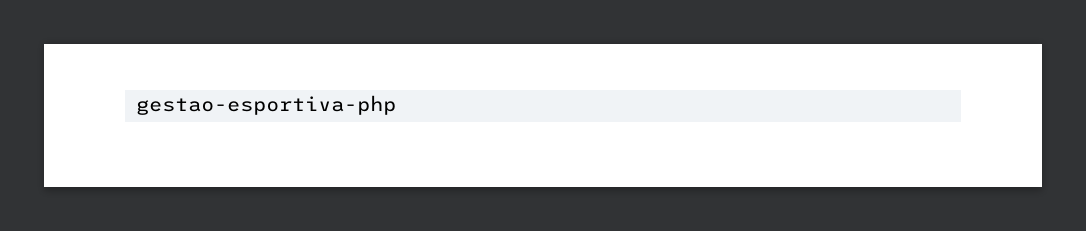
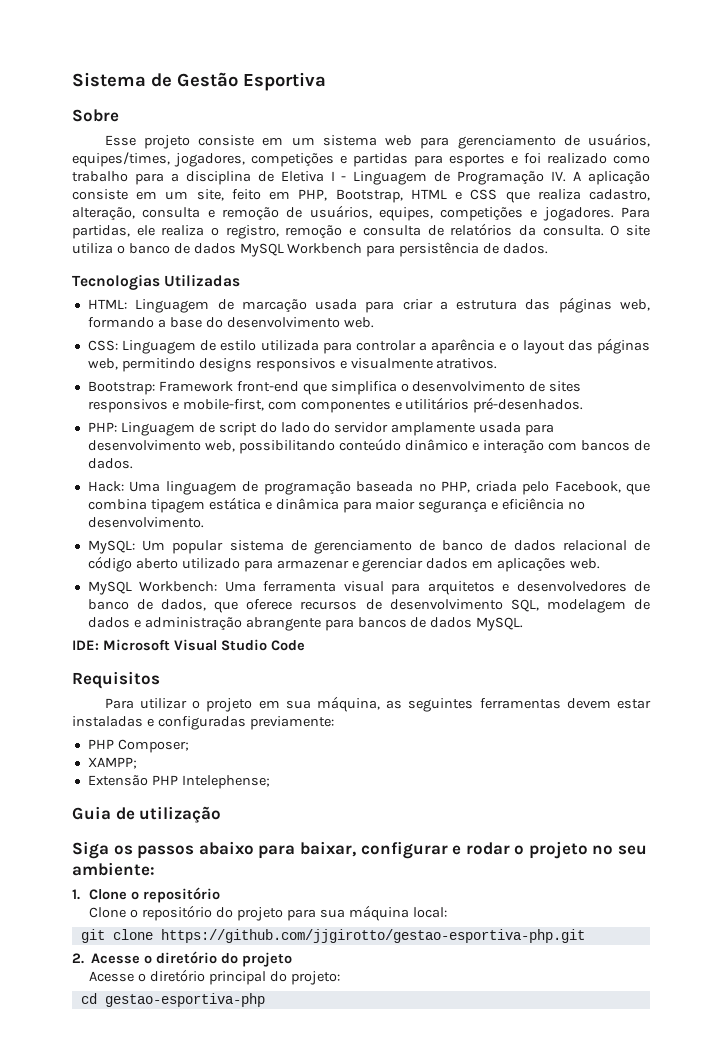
- gestao-esportiva-php
+ Sistema de Gestão Esportiva
+ Sobre
+ Esse projeto consiste em um sistema web para gerenciamento de usuários, equipes/times, jogadores, competições e partidas para esportes e foi realizado como trabalho para a disciplina de Eletiva I - Linguagem de Programação IV. A aplicação consiste em um site, feito em PHP, Bootstrap, HTML e CSS que realiza cadastro, alteração, consulta e remoção de usuários, equipes, competições e jogadores. Para partidas, ele realiza o registro, remoção e consulta de relatórios da consulta. O site utiliza o banco de dados MySQL Workbench para persistência de dados.
+ Tecnologias Utilizadas
+ HTML: Linguagem de marcação usada para criar a estrutura das páginas web, formando a base do desenvolvimento web.
+ CSS: Linguagem de estilo utilizada para controlar a aparência e o layout das páginas web, permitindo designs responsivos e visualmente atrativos.
+ Bootstrap: Framework front-end que simplifica o desenvolvimento de sites responsivos e mobile-first, com componentes e utilitários pré-desenhados.
+ PHP: Linguagem de script do lado do servidor amplamente usada para desenvolvimento web, possibilitando conteúdo dinâmico e interação com bancos de dados.
+ Hack: Uma linguagem de programação baseada no PHP, criada pelo Facebook, que combina tipagem estática e dinâmica para maior segurança e eficiência no desenvolvimento.
+ MySQL: Um popular sistema de gerenciamento de banco de dados relacional de código aberto utilizado para armazenar e gerenciar dados em aplicações web.
+ MySQL Workbench: Uma ferramenta visual para arquitetos e desenvolvedores de banco de dados, que oferece recursos de desenvolvimento SQL, modelagem de dados e administração abrangente para bancos de dados MySQL.
+ IDE: Microsoft Visual Studio Code
+ Requisitos
+ Para utilizar o projeto em sua máquina, as seguintes ferramentas devem estar instaladas e configuradas previamente:
+ PHP Composer;
+ XAMPP;
+ Extensão PHP Intelephense;
+ Guia de utilização
+ Siga os passos abaixo para baixar, configurar e rodar o projeto no seu ambiente:
+ 1. Clone o repositório
+ Clone o repositório do projeto para sua máquina local:
+ git clone https://github.com/jjgirotto/gestao-esportiva-php.git
+ 2. Acesse o diretório do projeto
+ Acesse o diretório principal do projeto:
+ cd gestao-esportiva-php

